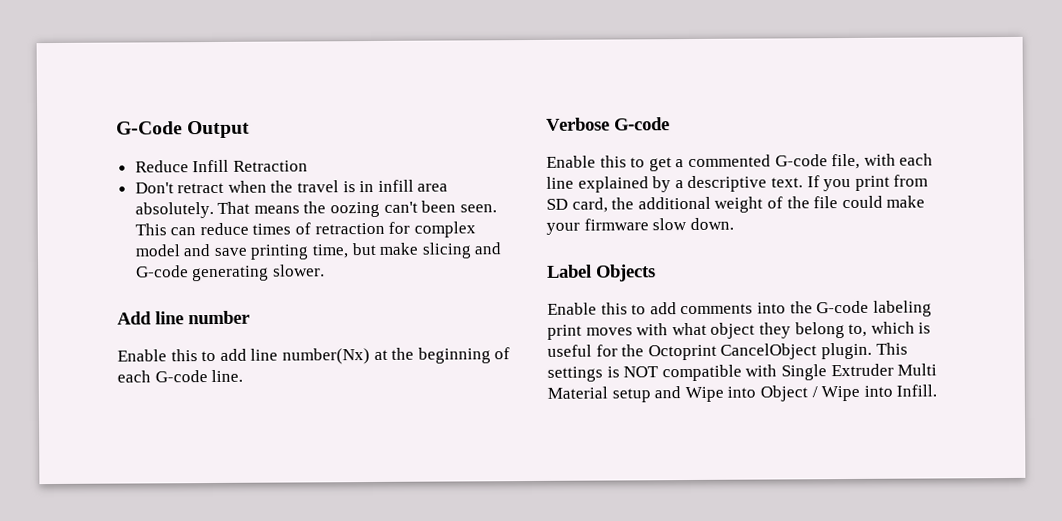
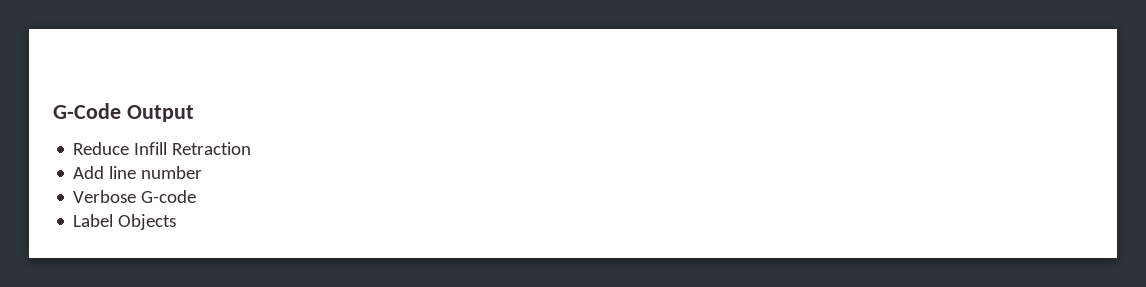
- Don't retract when the travel is in infill area absolutely. That means the oozing can't been seen. This can reduce times of retraction for complex model and save printing time, but make slicing and G-code generating slower.
  Add line number
- Enable this to add line number(Nx) at the beginning of each G-code line.
  Verbose G-code
- Enable this to get a commented G-code file, with each line explained by a descriptive text. If you print from SD card, the additional weight of the file could make your firmware slow down.
  Label Objects
- Enable this to add comments into the G-code labeling print moves with what object they belong to, which is useful for the Octoprint CancelObject plugin. This settings is NOT compatible with Single Extruder Multi Material setup and Wipe into Object / Wipe into Infill.

